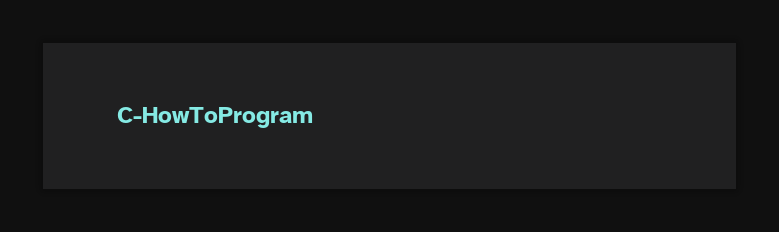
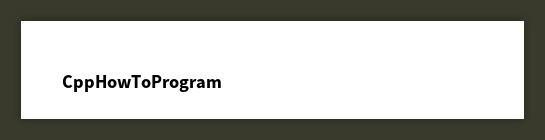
- C-HowToProgram
+ CppHowToProgram

